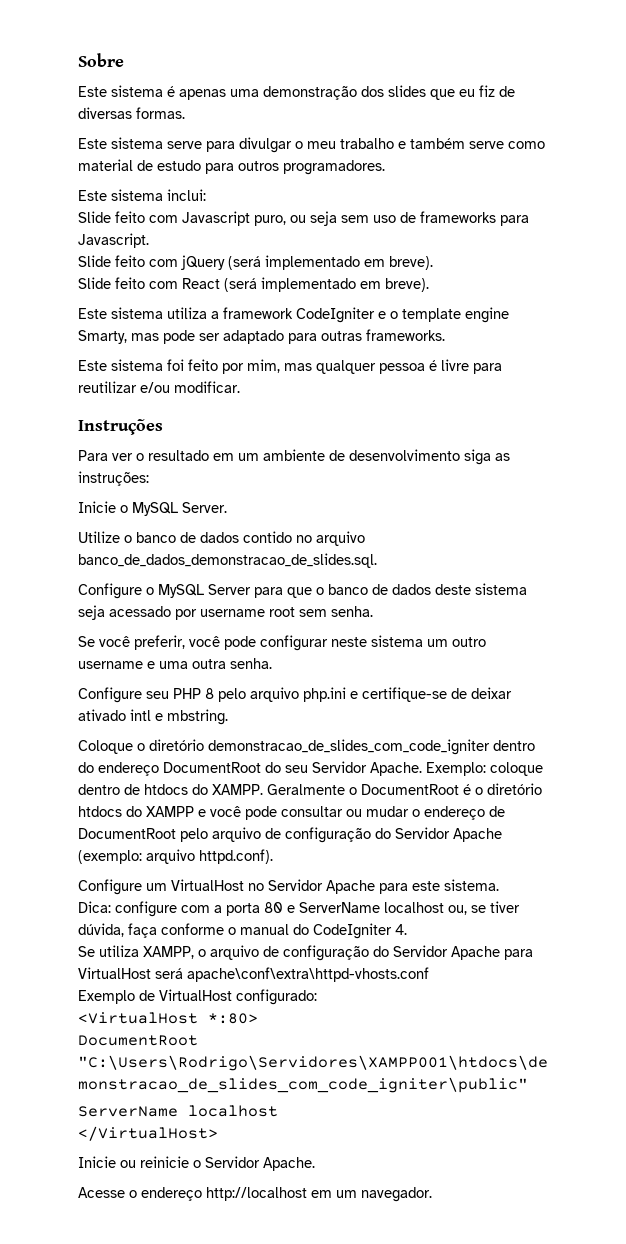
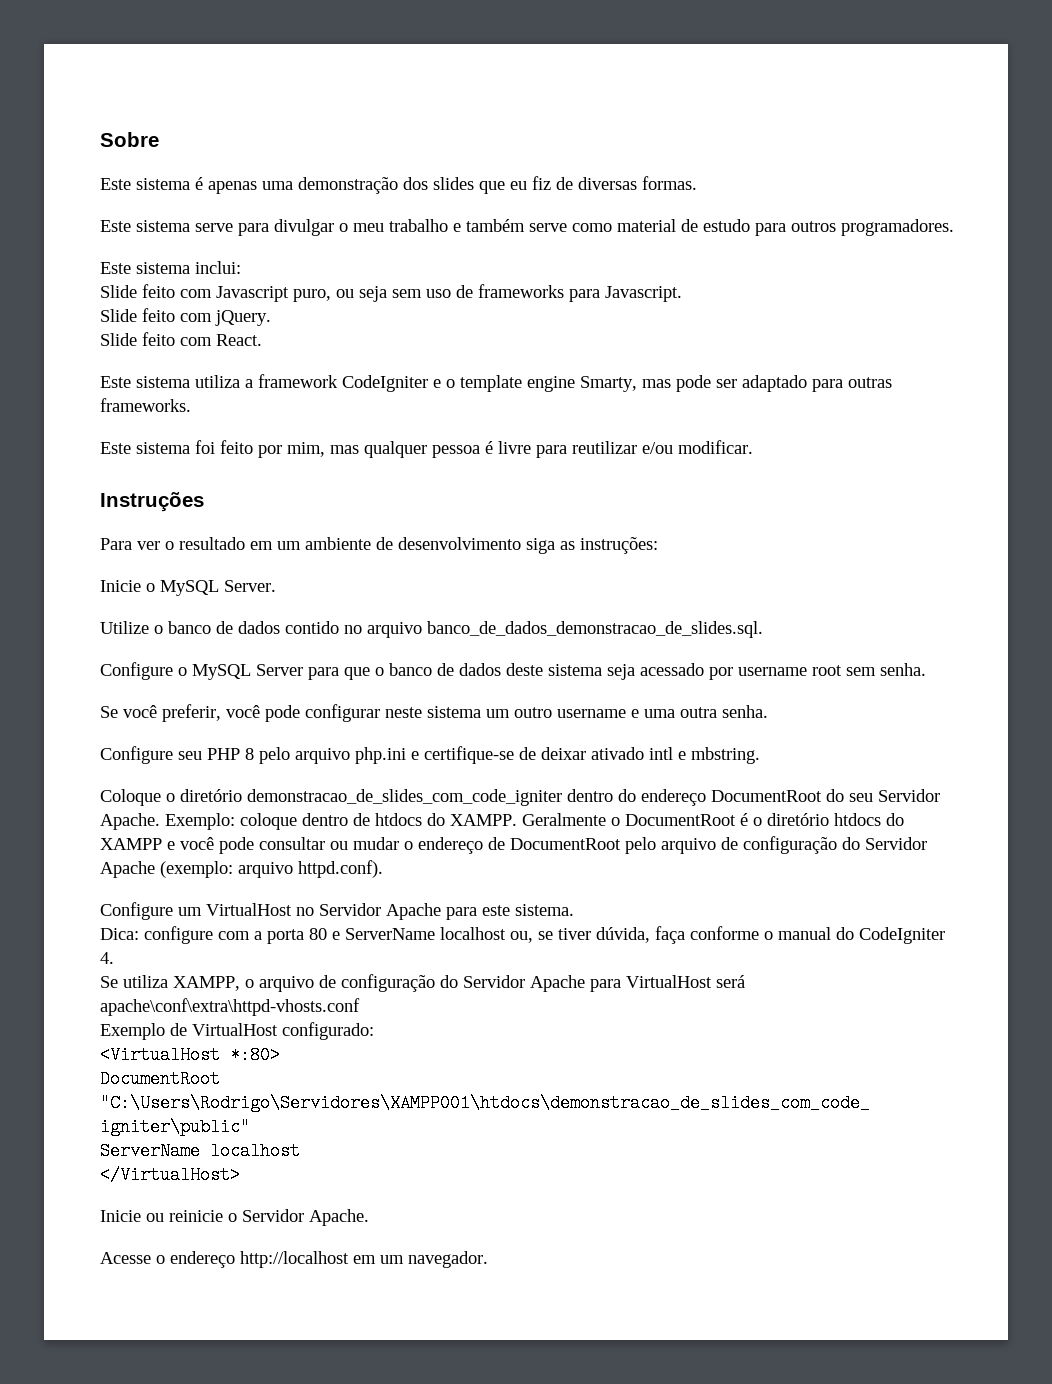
- Slide feito com jQuery (será implementado em breve).
- Slide feito com React (será implementado em breve).
+ Slide feito com jQuery.
+ Slide feito com React.

